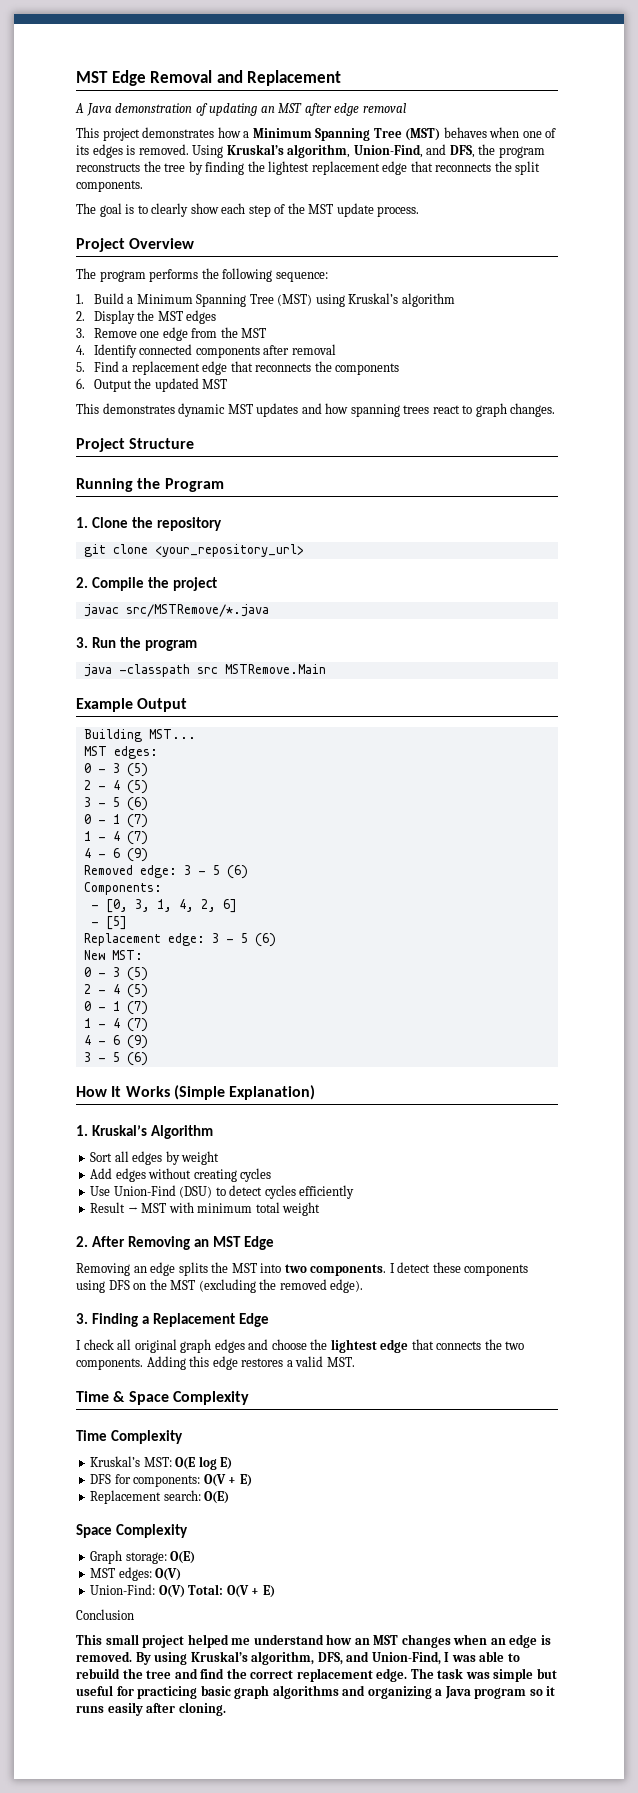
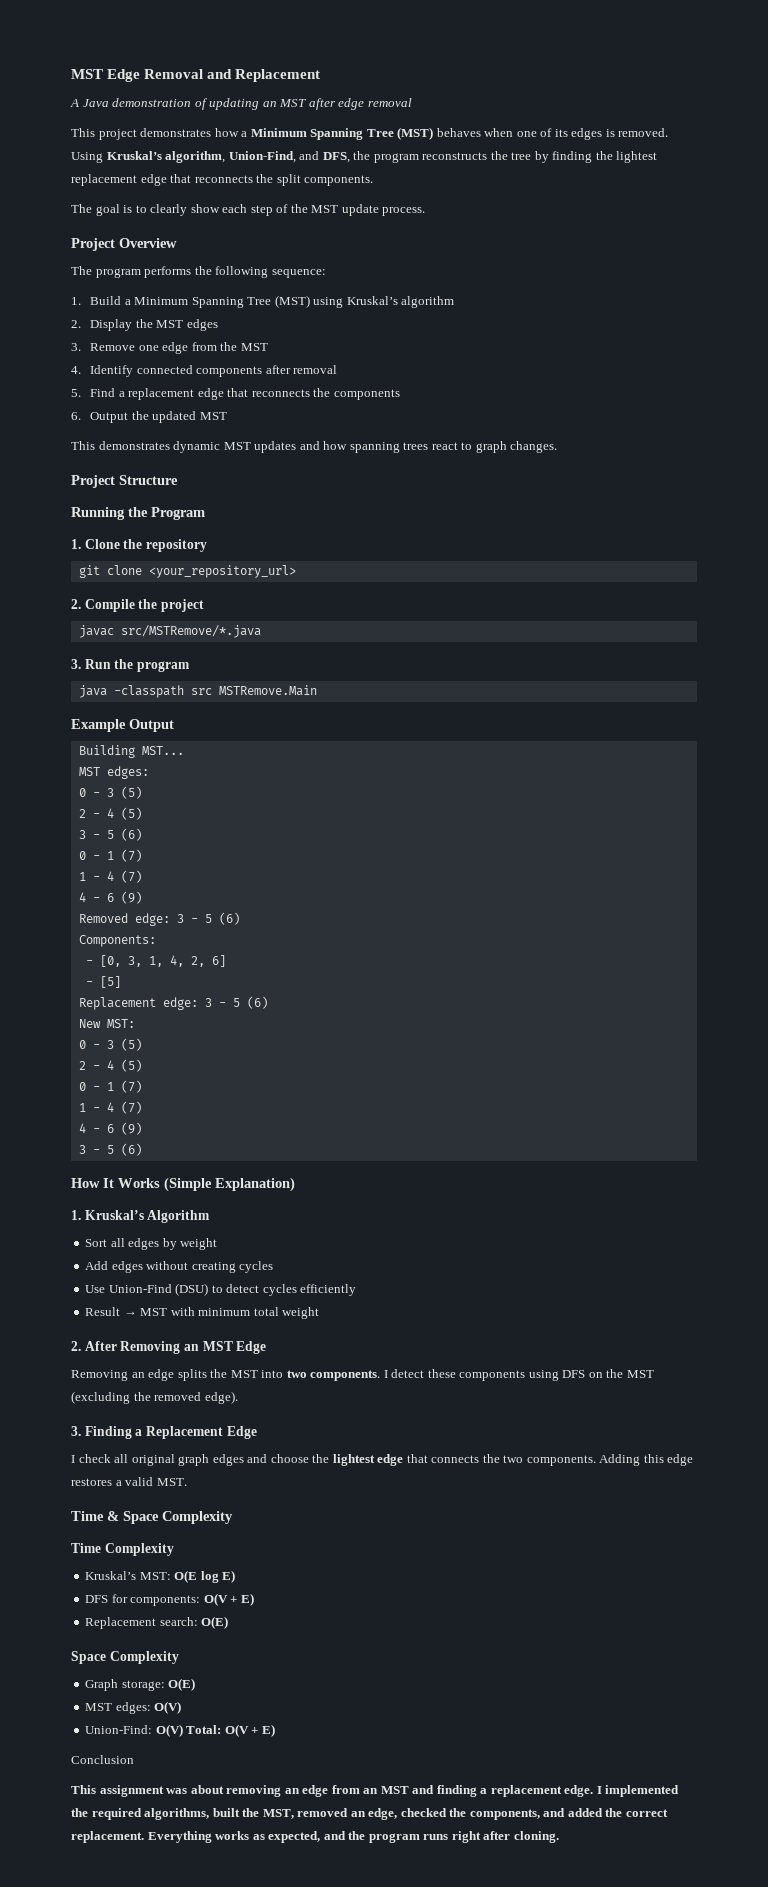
- This small project helped me understand how an MST changes when an edge is removed. By using Kruskal’s algorithm, DFS, and Union-Find, I was able to rebuild the tree and find the correct replacement edge. The task was simple but useful for practicing basic graph algorithms and organizing a Java program so it runs easily after cloning.
+ This assignment was about removing an edge from an MST and finding a replacement edge. I implemented the required algorithms, built the MST, removed an edge, checked the components, and added the correct replacement. Everything works as expected, and the program runs right after cloning.

